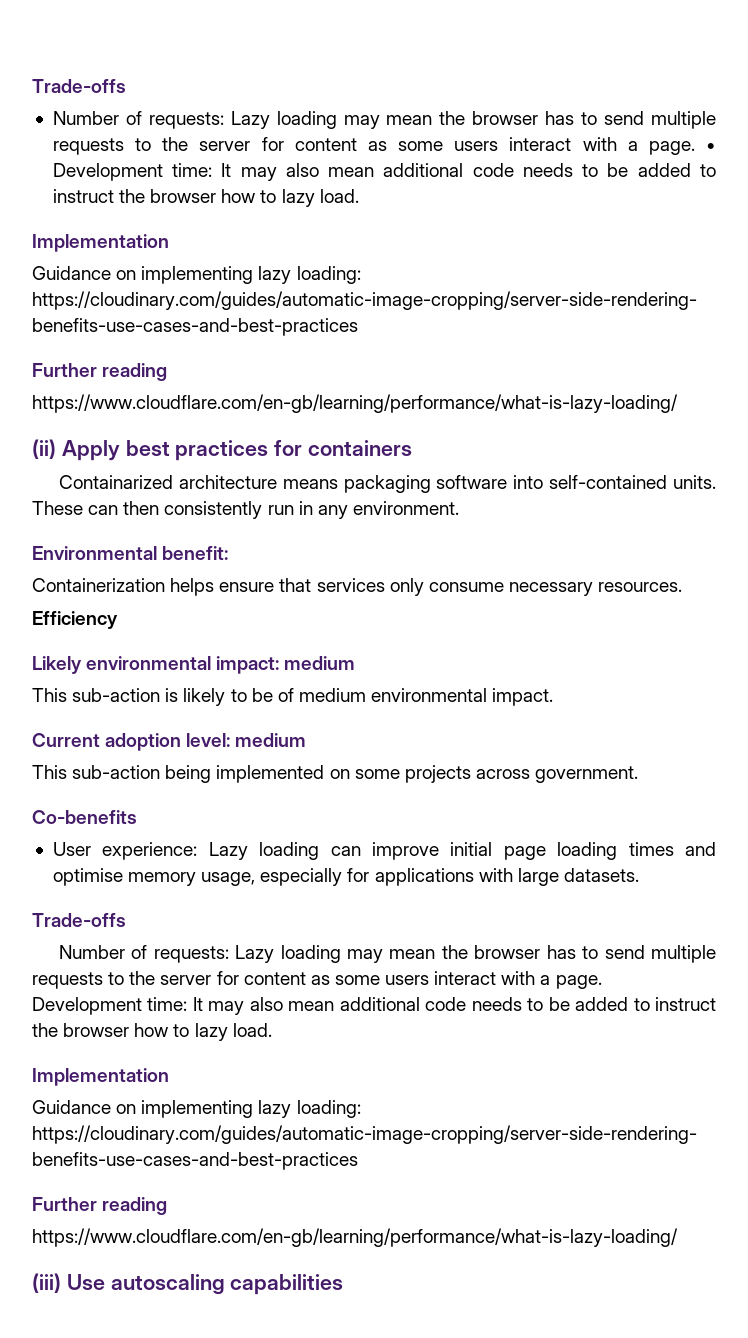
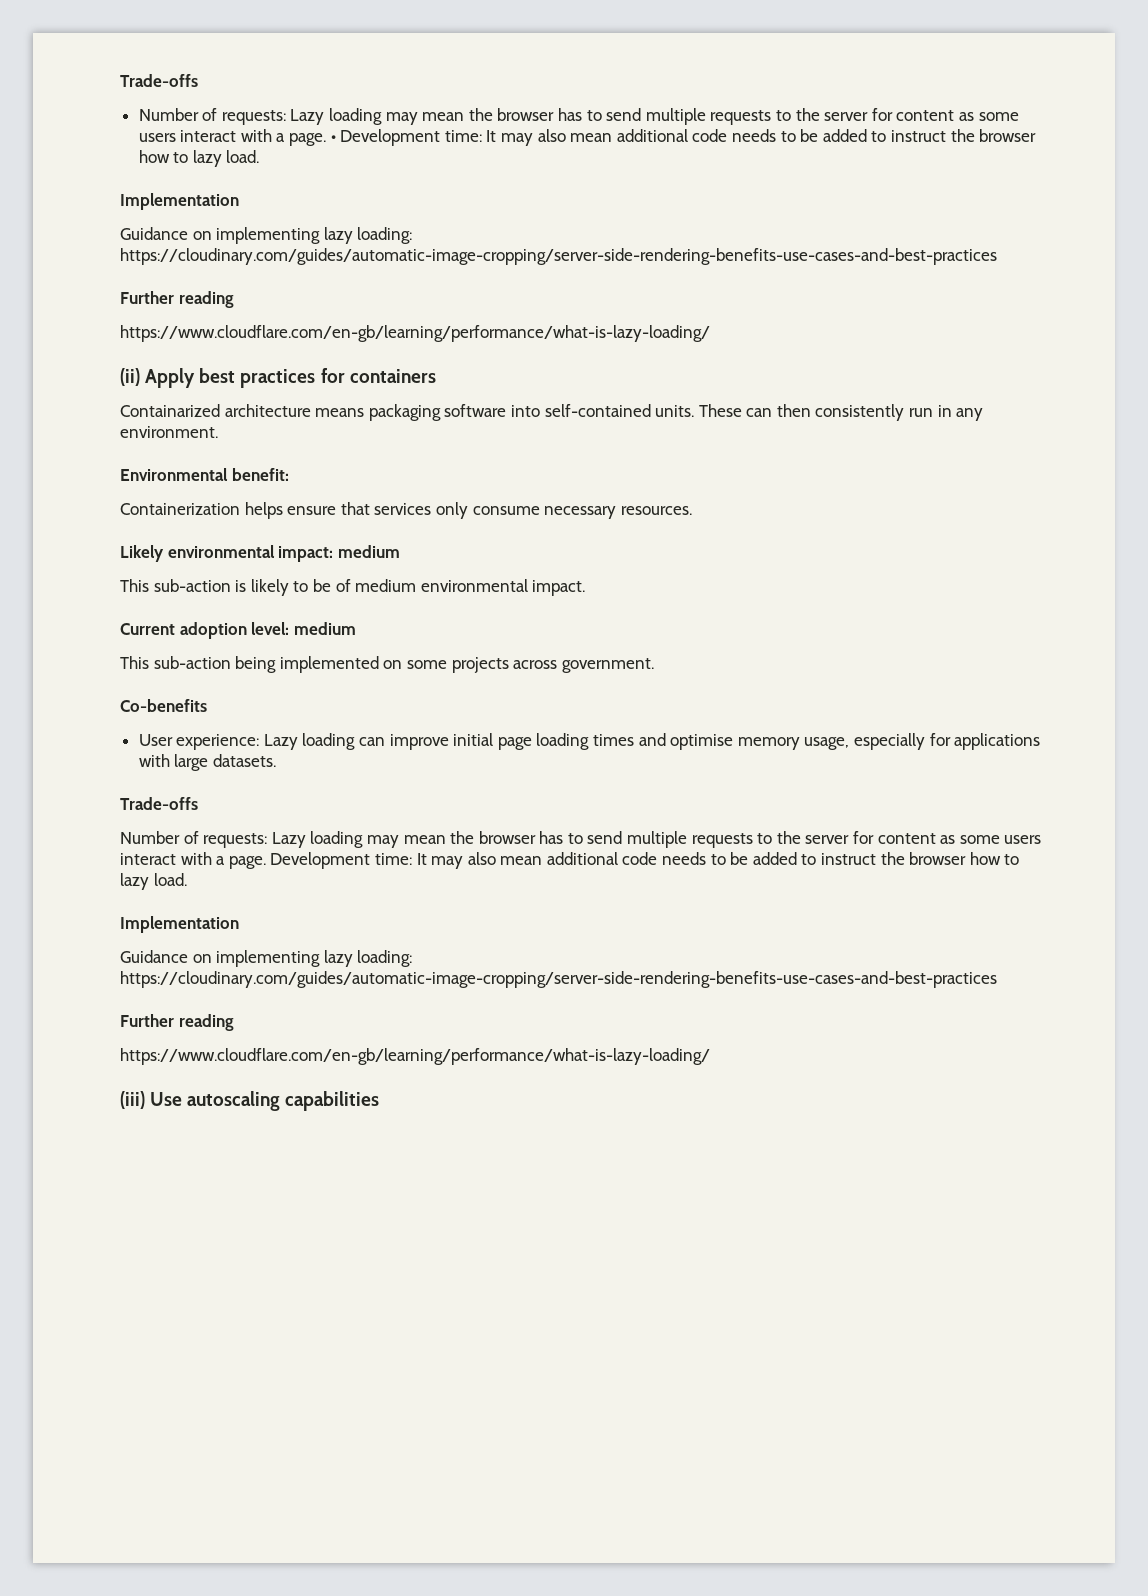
- Efficiency

